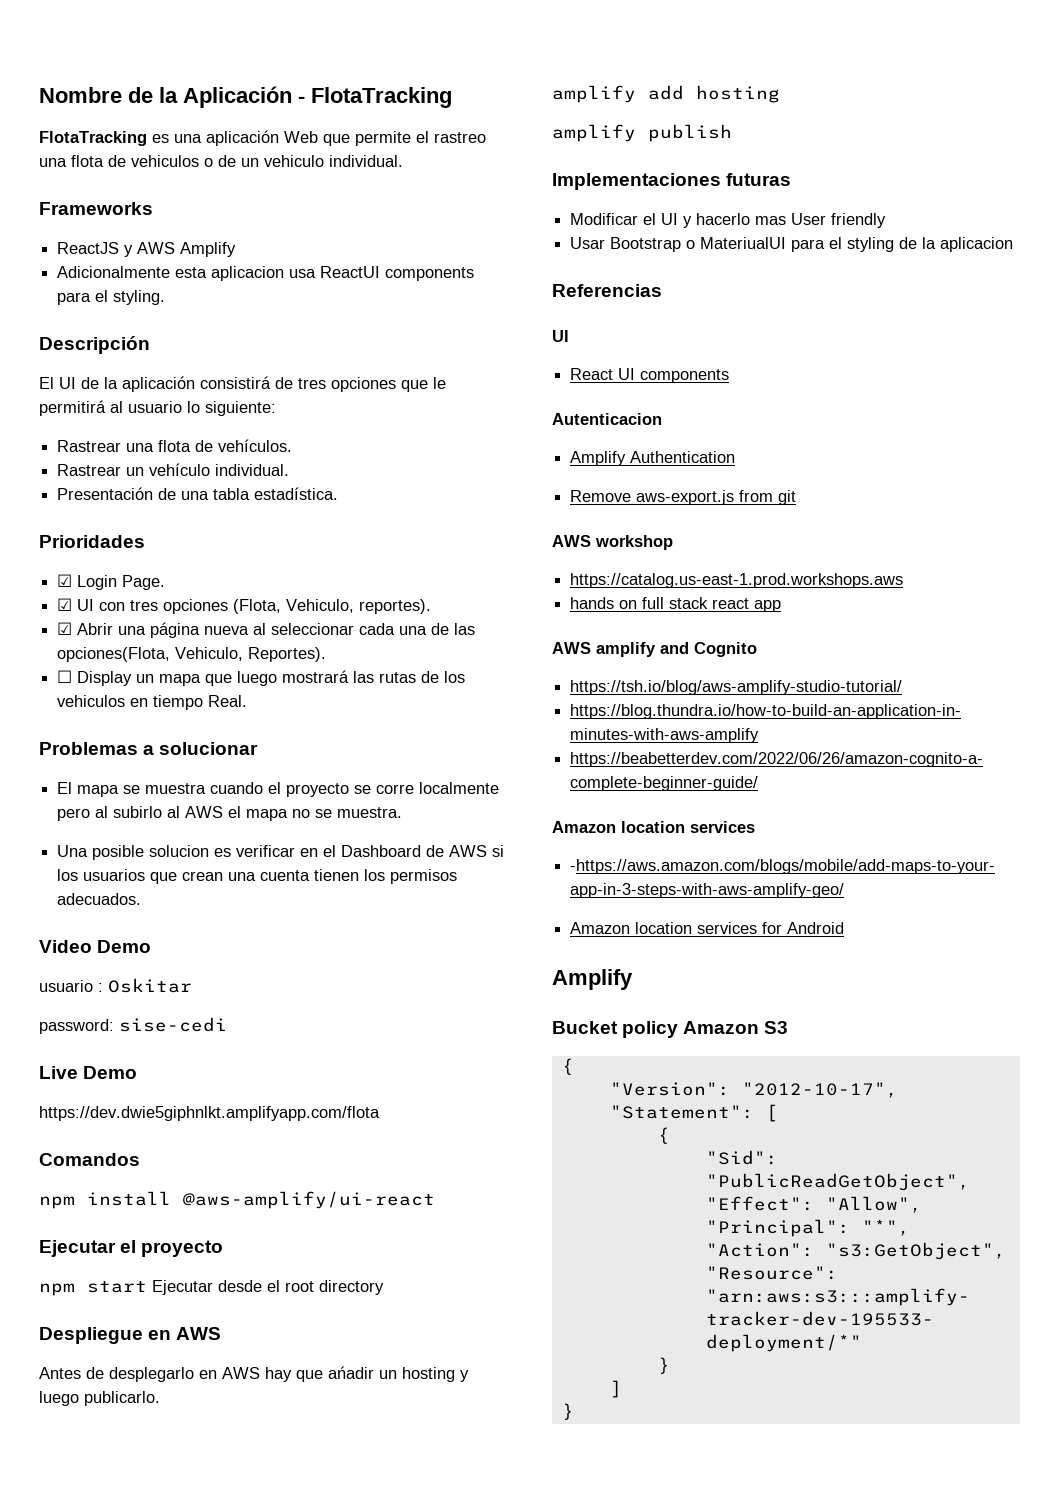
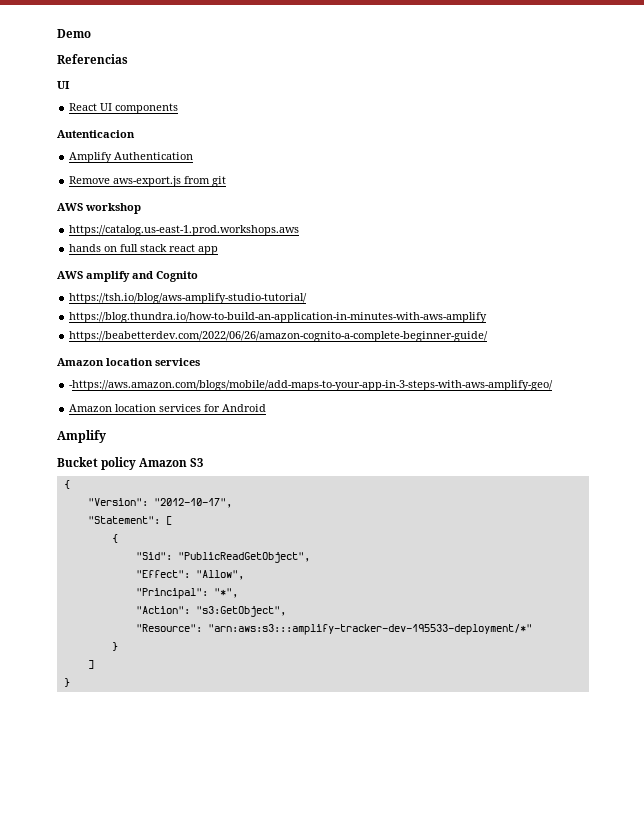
- Nombre de la Aplicación - FlotaTracking
- FlotaTracking es una aplicación Web que permite el rastreo una flota de vehiculos o de un vehiculo individual.
- Frameworks
- ReactJS y AWS Amplify
- Adicionalmente esta aplicacion usa ReactUI components para el styling.
- Descripción
- El UI de la aplicación consistirá de tres opciones que le permitirá al usuario lo siguiente:
- Rastrear una flota de vehículos.
- Rastrear un vehículo individual.
- Presentación de una tabla estadística.
- Prioridades
- ☑ Login Page.
- ☑ UI con tres opciones (Flota, Vehiculo, reportes).
- ☑ Abrir una página nueva al seleccionar cada una de las opciones(Flota, Vehiculo, Reportes).
- ☐ Display un mapa que luego mostrará las rutas de los vehiculos en tiempo Real.
- Problemas a solucionar
- El mapa se muestra cuando el proyecto se corre localmente pero al subirlo al AWS el mapa no se muestra.
- Una posible solucion es verificar en el Dashboard de AWS si los usuarios que crean una cuenta tienen los permisos adecuados.
- Video Demo
- usuario : Oskitar
- password: sise-cedi
- Live Demo
- https://dev.dwie5giphnlkt.amplifyapp.com/flota
- Comandos
- npm install @aws-amplify/ui-react
- Ejecutar el proyecto
- npm start Ejecutar desde el root directory
- Despliegue en AWS
- Antes de desplegarlo en AWS hay que ańadir un hosting y luego publicarlo.
- amplify add hosting
- amplify publish
- Implementaciones futuras
- Modificar el UI y hacerlo mas User friendly
- Usar Bootstrap o MateriualUI para el styling de la aplicacion
+ Demo

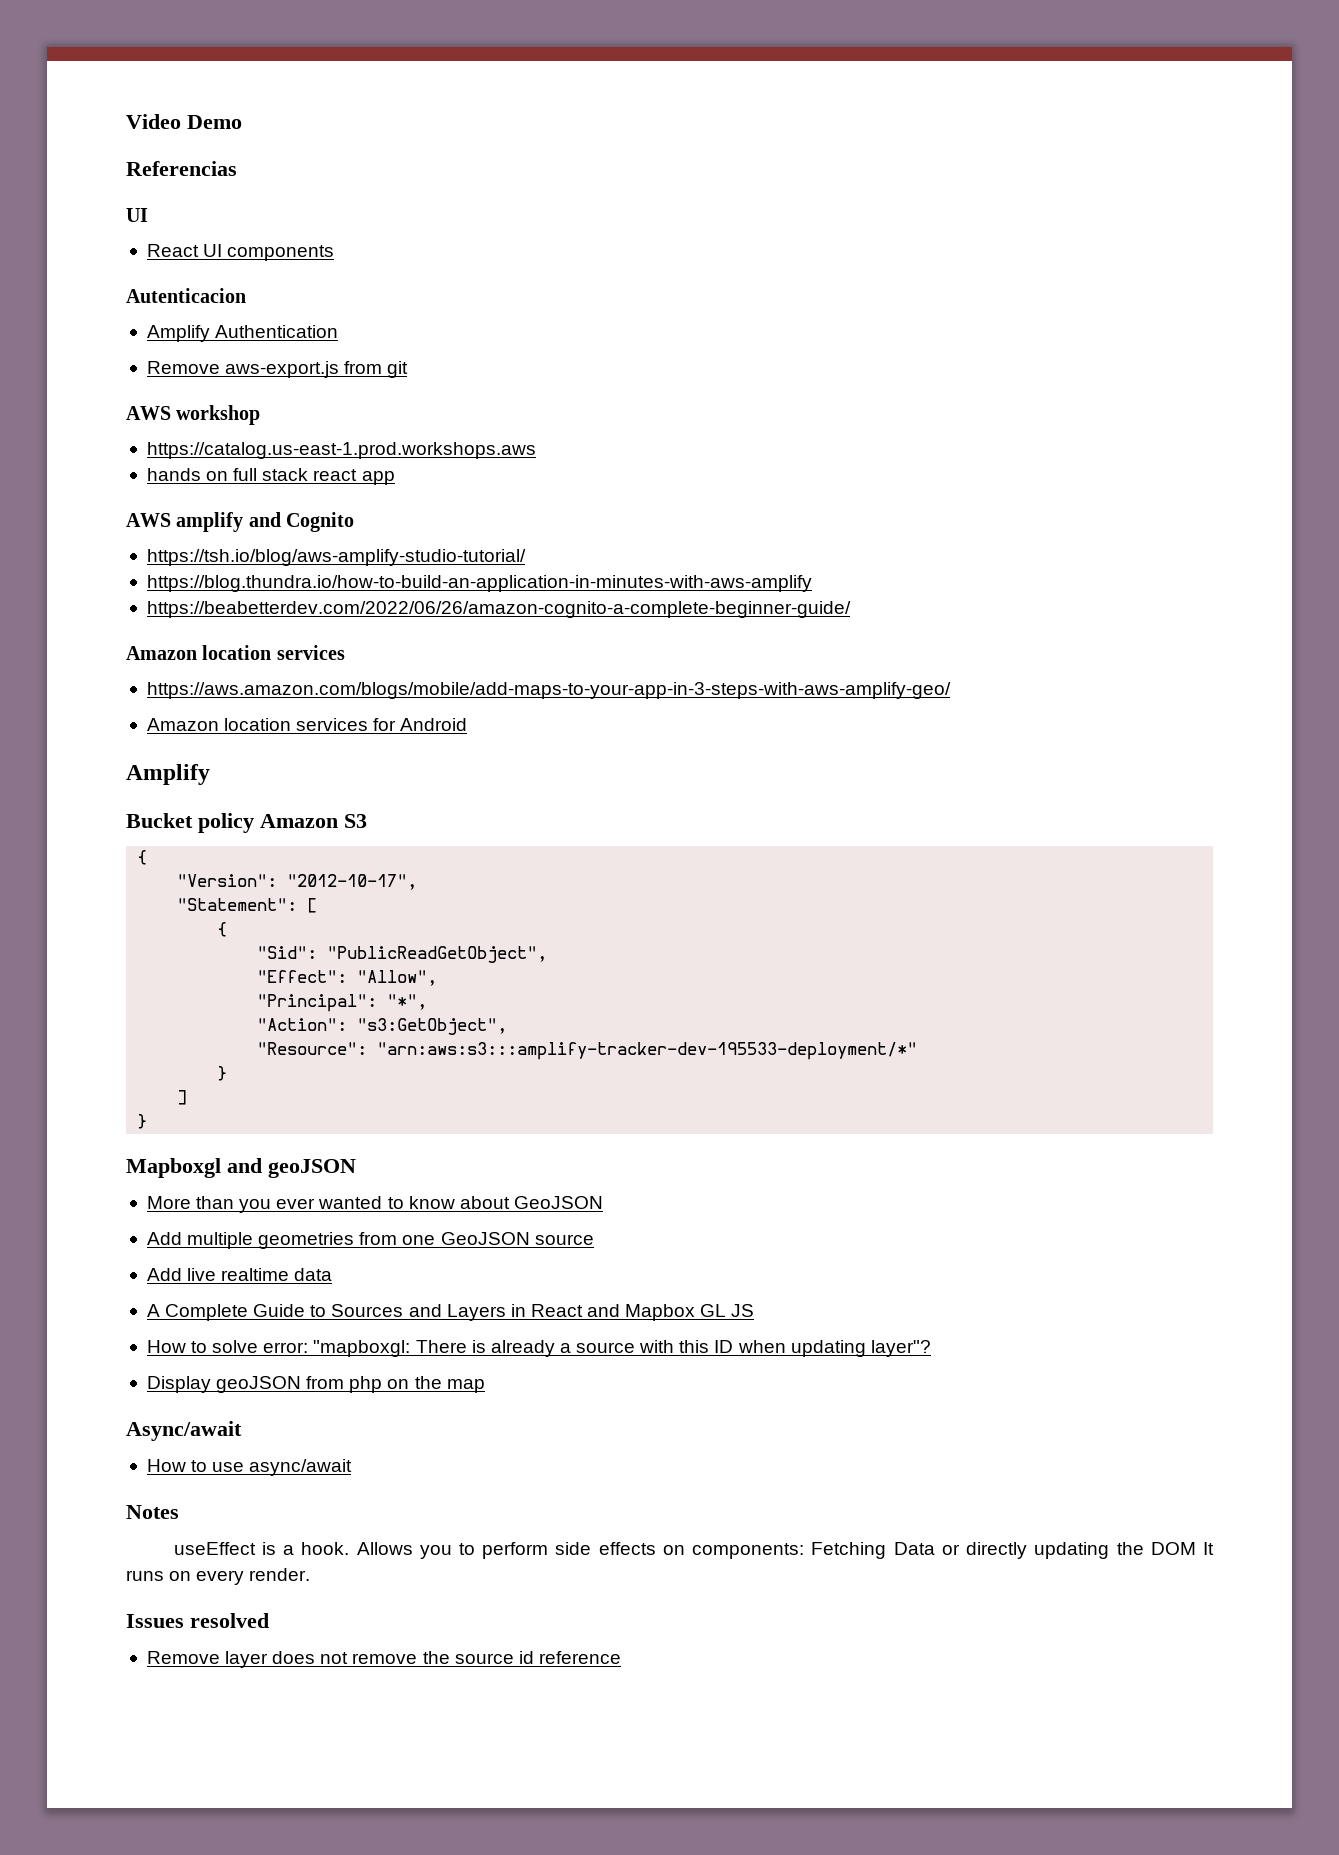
- Demo
+ Video Demo
- -https://aws.amazon.com/blogs/mobile/add-maps-to-your-app-in-3-steps-with-aws-amplify-geo/
+ https://aws.amazon.com/blogs/mobile/add-maps-to-your-app-in-3-steps-with-aws-amplify-geo/
+ Mapboxgl and geoJSON
+ More than you ever wanted to know about GeoJSON
+ Add multiple geometries from one GeoJSON source
+ Add live realtime data
+ A Complete Guide to Sources and Layers in React and Mapbox GL JS
+ How to solve error: "mapboxgl: There is already a source with this ID when updating layer"?
+ Display geoJSON from php on the map
+ Async/await
+ How to use async/await
+ Notes
+ useEffect is a hook. Allows you to perform side effects on components: Fetching Data or directly updating the DOM It runs on every render.
+ Issues resolved
+ Remove layer does not remove the source id reference

